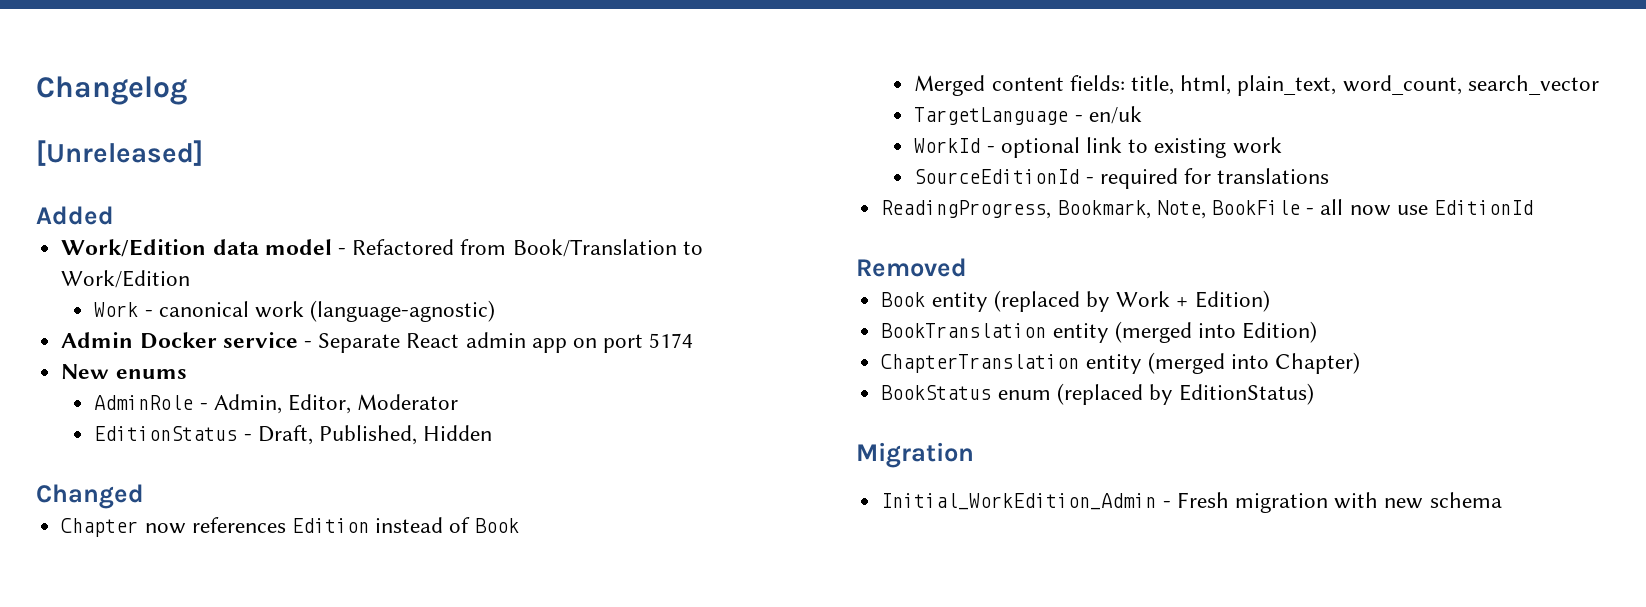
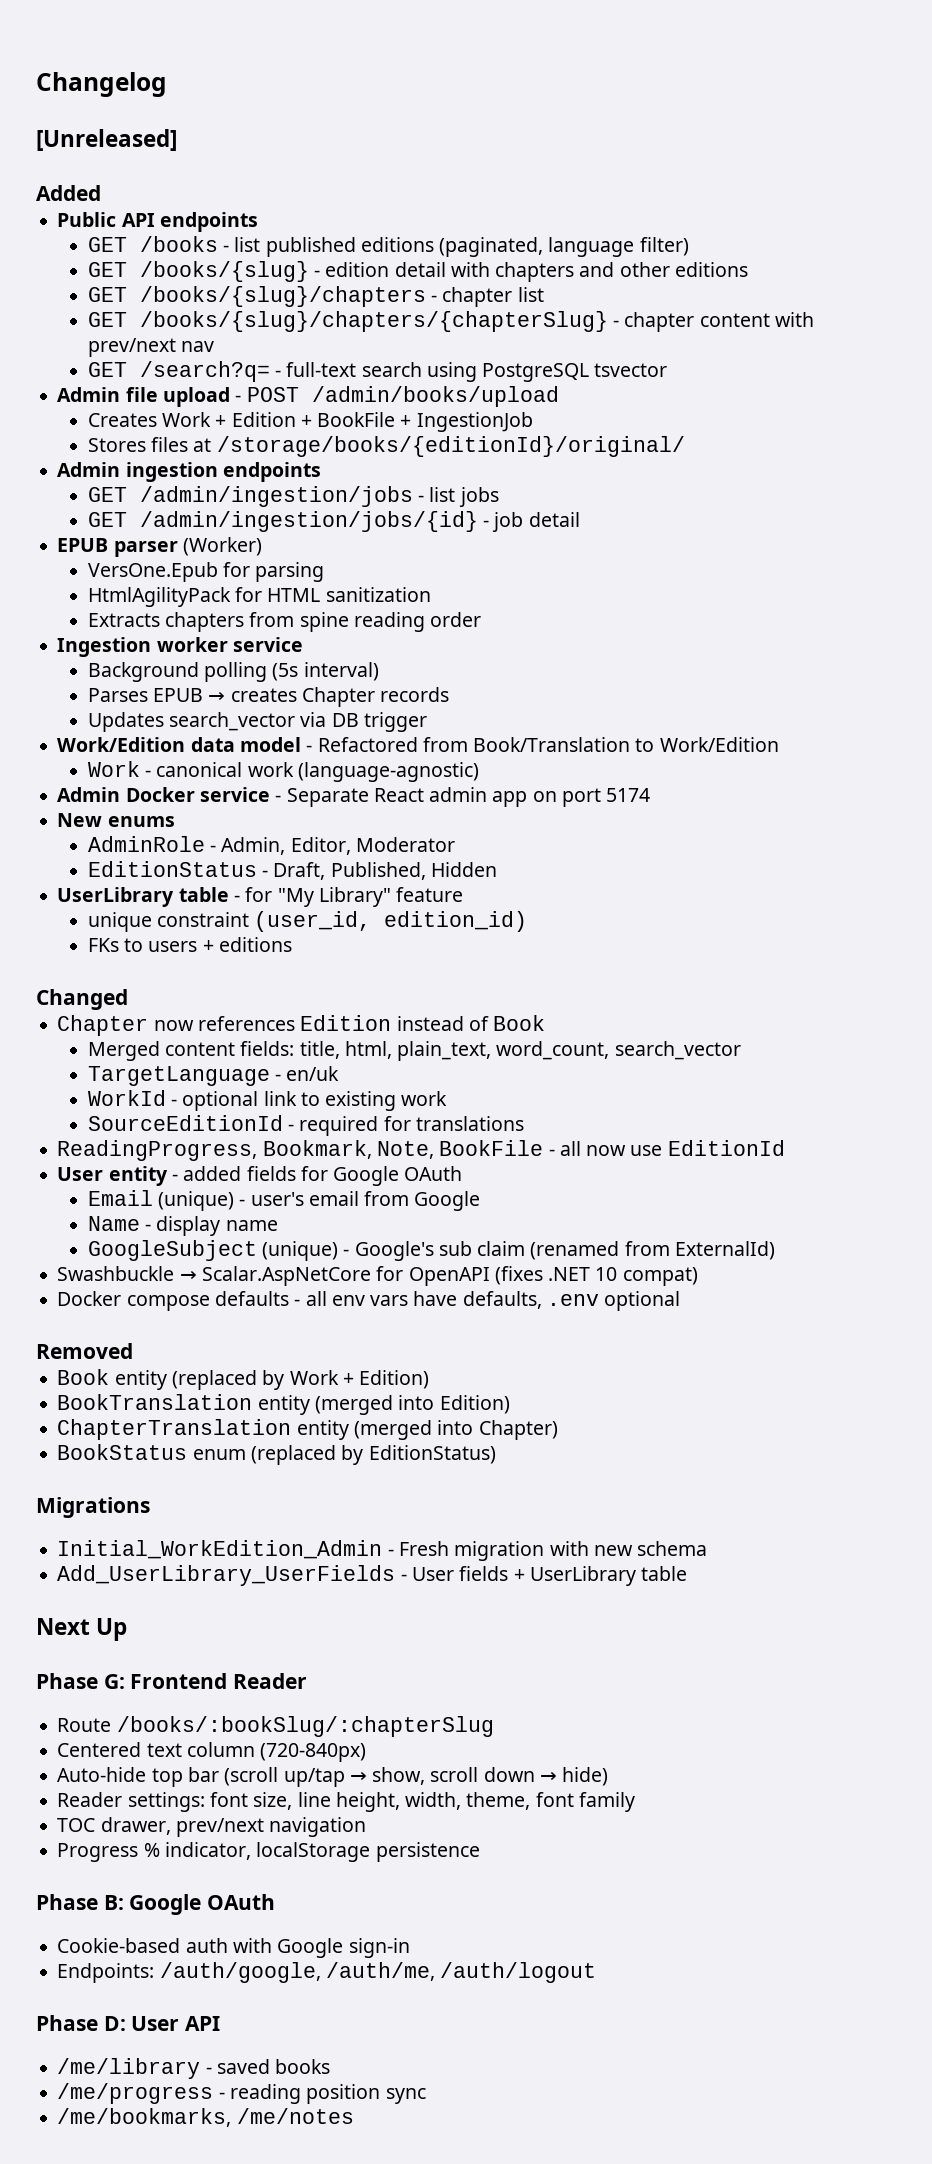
+ Public API endpoints
+ GET /books - list published editions (paginated, language filter)
+ GET /books/{slug} - edition detail with chapters and other editions
+ GET /books/{slug}/chapters - chapter list
+ GET /books/{slug}/chapters/{chapterSlug} - chapter content with prev/next nav
+ GET /search?q= - full-text search using PostgreSQL tsvector
+ Admin file upload - POST /admin/books/upload
+ Creates Work + Edition + BookFile + IngestionJob
+ Stores files at /storage/books/{editionId}/original/
+ Admin ingestion endpoints
+ GET /admin/ingestion/jobs - list jobs
+ GET /admin/ingestion/jobs/{id} - job detail
+ EPUB parser (Worker)
+ VersOne.Epub for parsing
+ HtmlAgilityPack for HTML sanitization
+ Extracts chapters from spine reading order
+ Ingestion worker service
+ Background polling (5s interval)
+ Parses EPUB → creates Chapter records
+ Updates search_vector via DB trigger
+ UserLibrary table - for "My Library" feature
+ unique constraint (user_id, edition_id)
+ FKs to users + editions
+ User entity - added fields for Google OAuth
+ Email (unique) - user's email from Google
+ Name - display name
+ GoogleSubject (unique) - Google's sub claim (renamed from ExternalId)
+ Swashbuckle → Scalar.AspNetCore for OpenAPI (fixes .NET 10 compat)
+ Docker compose defaults - all env vars have defaults, .env optional
- Migration
+ Migrations
+ Add_UserLibrary_UserFields - User fields + UserLibrary table
+ Next Up
+ Phase G: Frontend Reader
+ Route /books/:bookSlug/:chapterSlug
+ Centered text column (720-840px)
+ Auto-hide top bar (scroll up/tap → show, scroll down → hide)
+ Reader settings: font size, line height, width, theme, font family
+ TOC drawer, prev/next navigation
+ Progress % indicator, localStorage persistence
+ Phase B: Google OAuth
+ Cookie-based auth with Google sign-in
+ Endpoints: /auth/google, /auth/me, /auth/logout
+ Phase D: User API
+ /me/library - saved books
+ /me/progress - reading position sync
+ /me/bookmarks, /me/notes

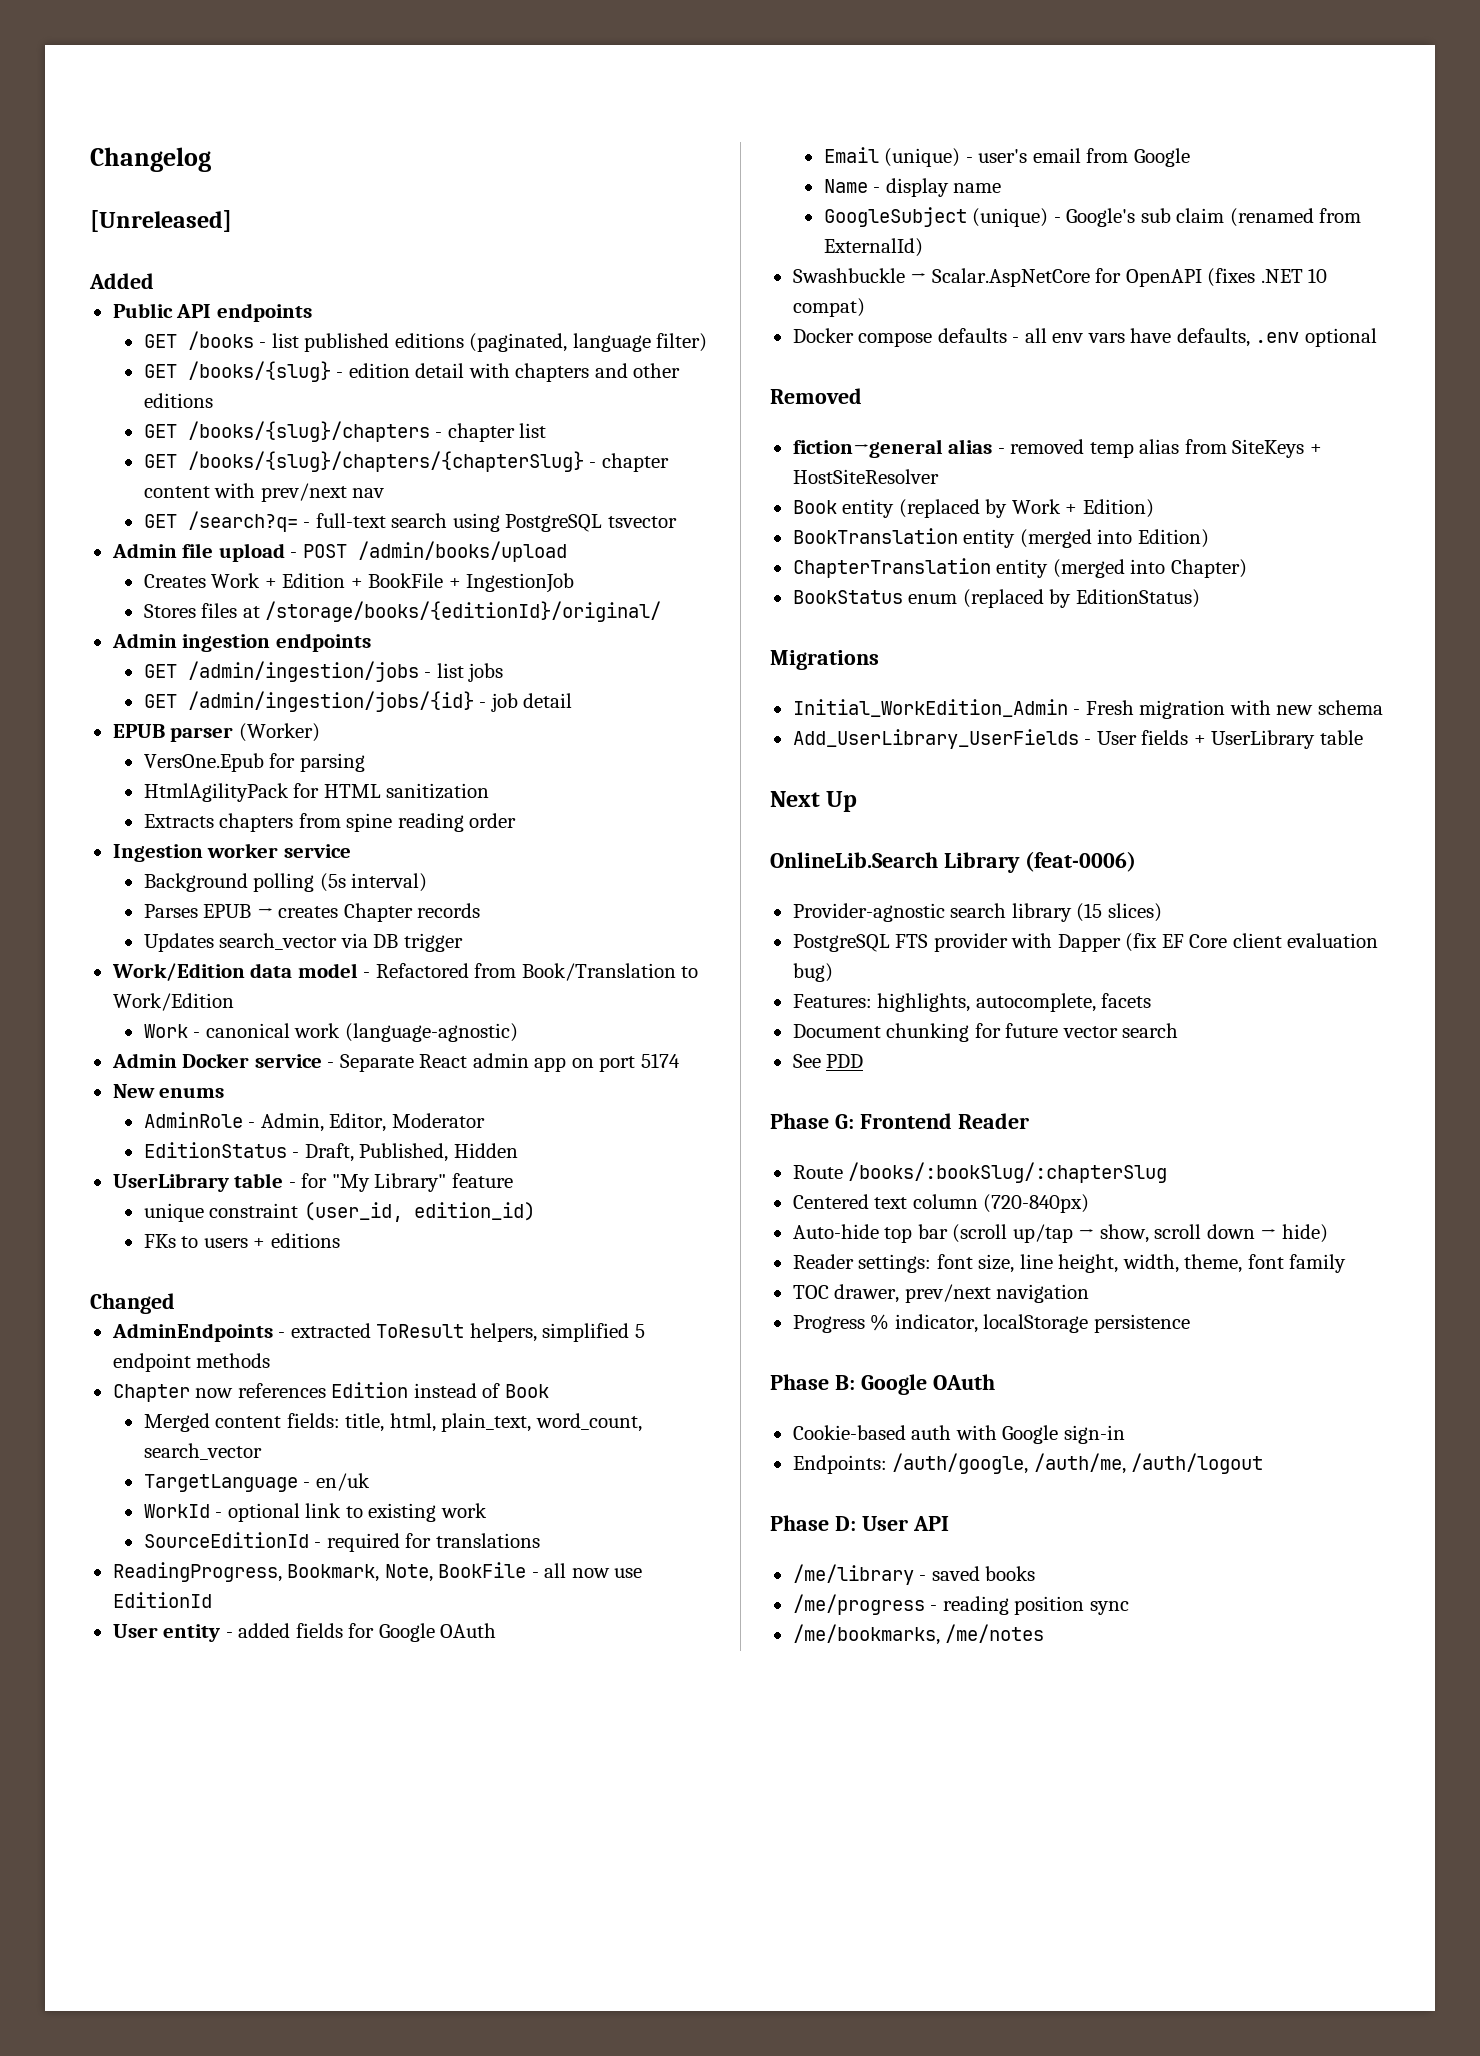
+ AdminEndpoints - extracted ToResult helpers, simplified 5 endpoint methods
+ fiction→general alias - removed temp alias from SiteKeys + HostSiteResolver
+ OnlineLib.Search Library (feat-0006)
+ Provider-agnostic search library (15 slices)
+ PostgreSQL FTS provider with Dapper (fix EF Core client evaluation bug)
+ Features: highlights, autocomplete, facets
+ Document chunking for future vector search
+ See PDD

